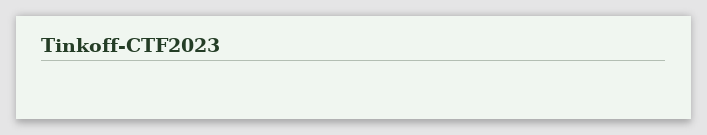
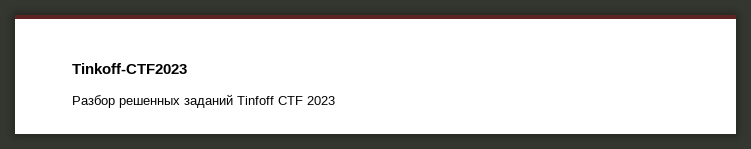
+ Разбор решенных заданий Tinfoff CTF 2023

